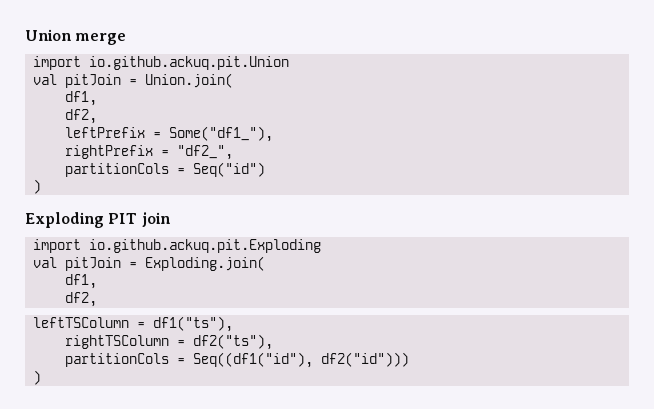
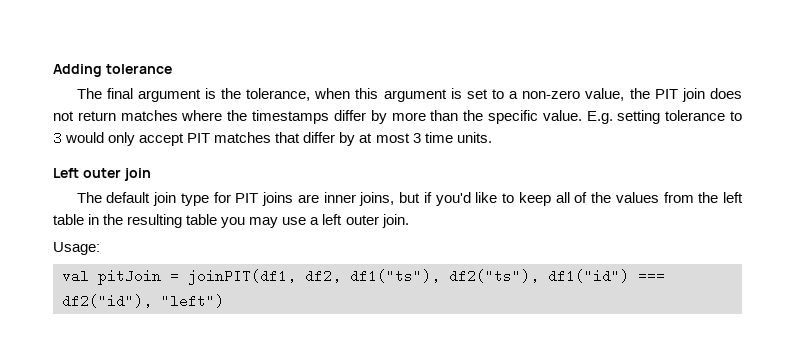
- Union merge
- import io.github.ackuq.pit.Union
- val pitJoin = Union.join(
- df1,
- df2,
- leftPrefix = Some("df1_"),
- rightPrefix = "df2_",
- partitionCols = Seq("id")
- )
- Exploding PIT join
- import io.github.ackuq.pit.Exploding
- val pitJoin = Exploding.join(
- df1,
- df2,
- leftTSColumn = df1("ts"),
- rightTSColumn = df2("ts"),
- partitionCols = Seq((df1("id"), df2("id")))
- )
+ Adding tolerance
+ The final argument is the tolerance, when this argument is set to a non-zero value, the PIT join does not return matches where the timestamps differ by more than the specific value. E.g. setting tolerance to 3 would only accept PIT matches that differ by at most 3 time units.
+ Left outer join
+ The default join type for PIT joins are inner joins, but if you'd like to keep all of the values from the left table in the resulting table you may use a left outer join.
+ Usage:
+ val pitJoin = joinPIT(df1, df2, df1("ts"), df2("ts"), df1("id") === df2("id"), "left")

